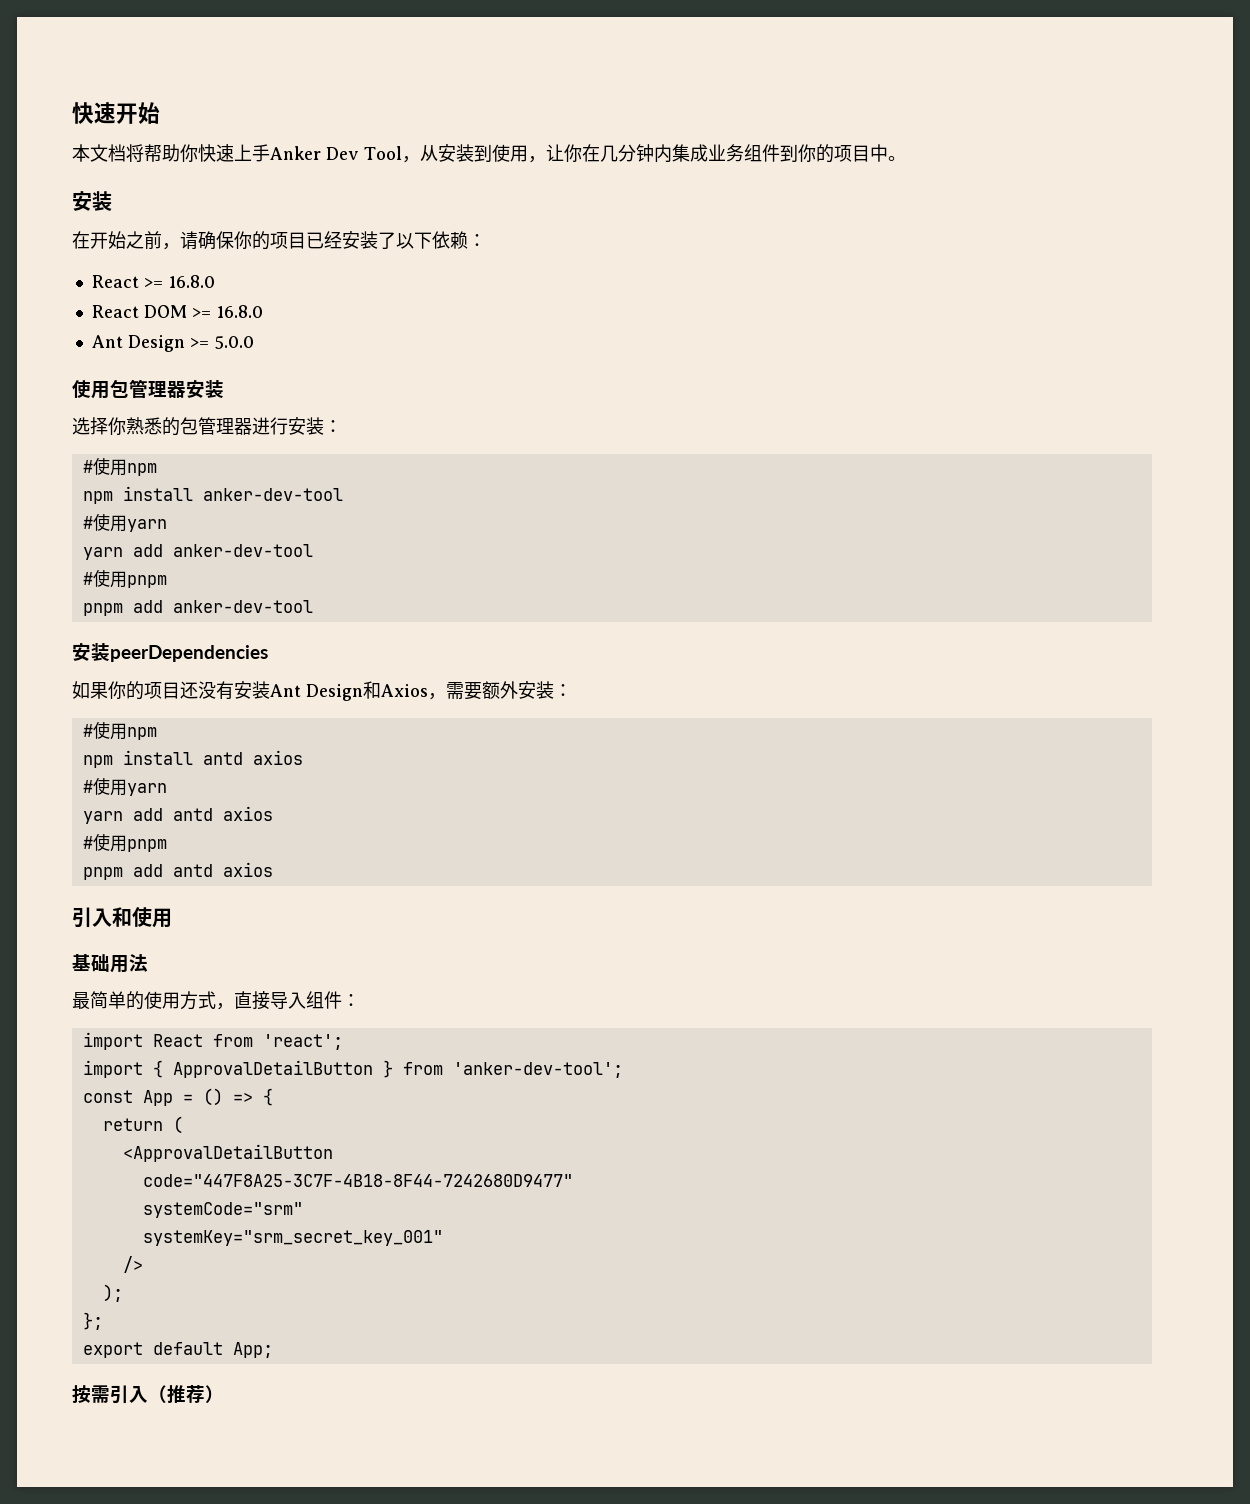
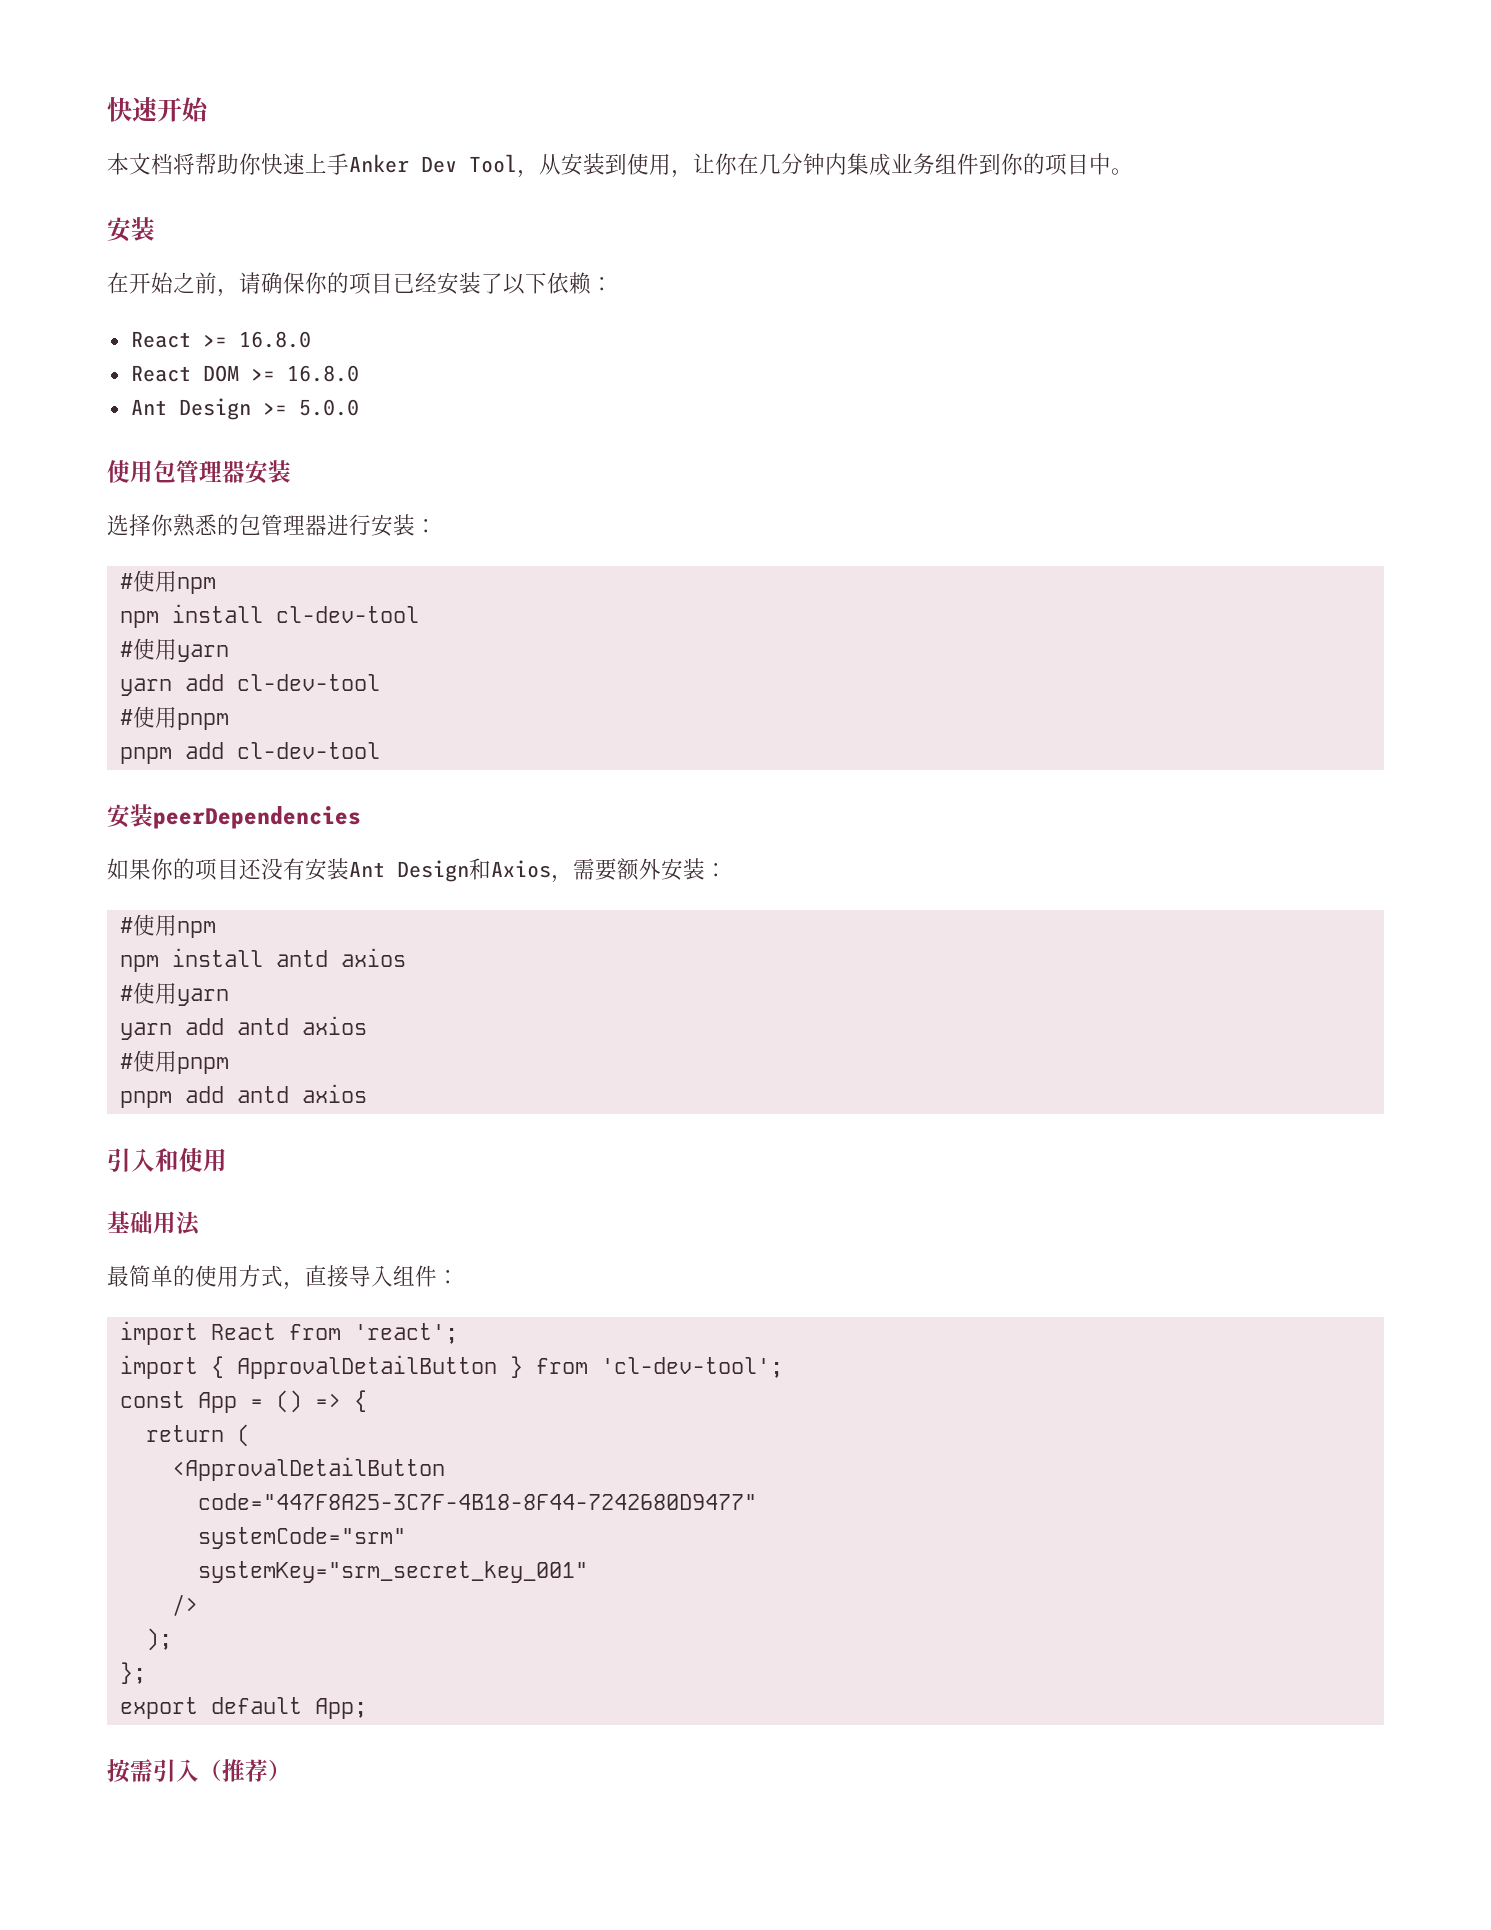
- npm install anker-dev-tool
+ npm install cl-dev-tool
  #使用yarn
- yarn add anker-dev-tool
+ yarn add cl-dev-tool
  #使用pnpm
- pnpm add anker-dev-tool
+ pnpm add cl-dev-tool
- import { ApprovalDetailButton } from 'anker-dev-tool';
+ import { ApprovalDetailButton } from 'cl-dev-tool';

